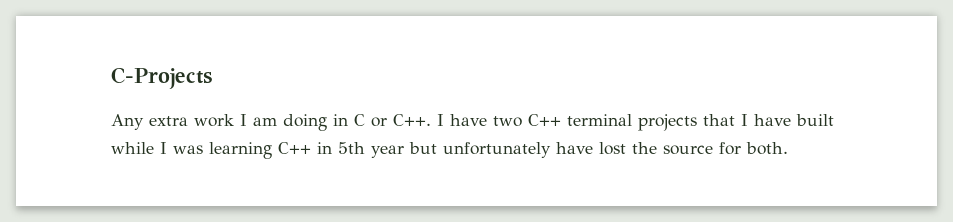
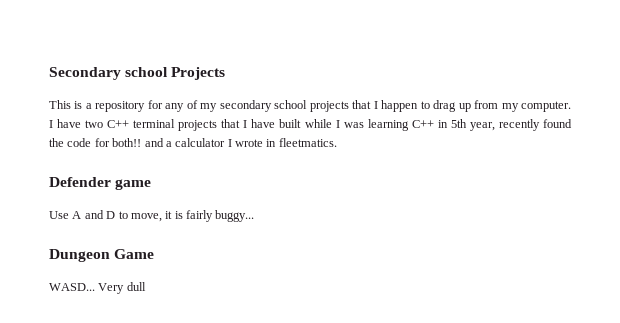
- C-Projects
- Any extra work I am doing in C or C++. I have two C++ terminal projects that I have built while I was learning C++ in 5th year but unfortunately have lost the source for both.
+ Secondary school Projects
+ This is a repository for any of my secondary school projects that I happen to drag up from my computer. I have two C++ terminal projects that I have built while I was learning C++ in 5th year, recently found the code for both!! and a calculator I wrote in fleetmatics.
+ Defender game
+ Use A and D to move, it is fairly buggy...
+ Dungeon Game
+ WASD... Very dull

